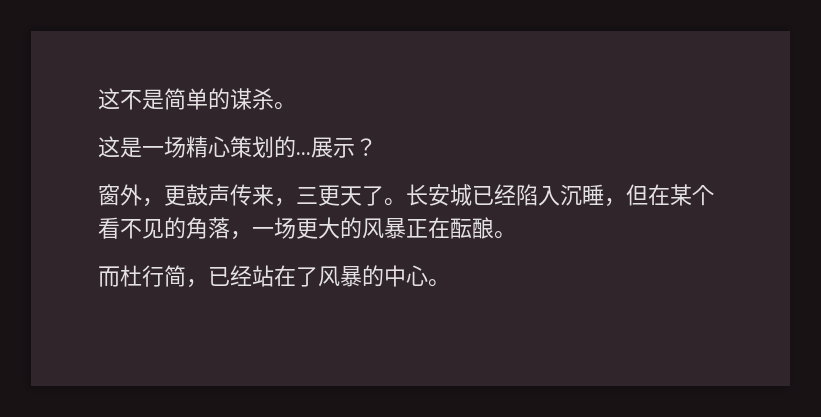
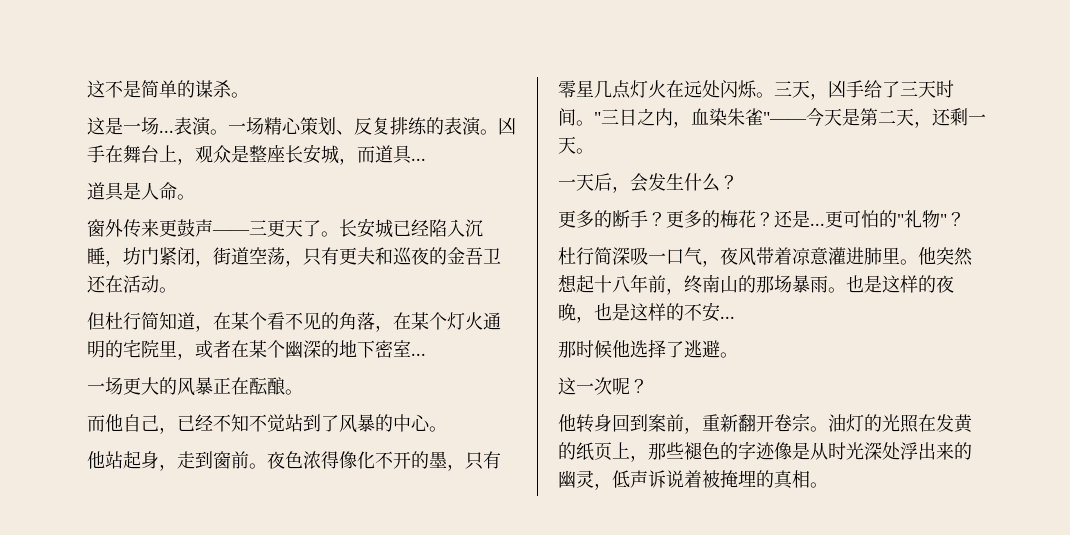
- 这是一场精心策划的...展示？
- 窗外，更鼓声传来，三更天了。
+ 这是一场...表演。一场精心策划、反复排练的表演。凶手在舞台上，观众是整座长安城，而道具...
+ 道具是人命。
+ 窗外传来更鼓声——三更天了。
- 长安城已经陷入沉睡，但在某个看不见的角落，一场更大的风暴正在酝酿。
+ 长安城已经陷入沉睡，坊门紧闭，街道空荡，只有更夫和巡夜的金吾卫还在活动。
+ 但杜行简知道，在某个看不见的角落，在某个灯火通明的宅院里，或者在某个幽深的地下密室...
+ 一场更大的风暴正在酝酿。
- 而杜行简，已经站在了风暴的中心。
+ 而他自己，已经不知不觉站到了风暴的中心。
+ 他站起身，走到窗前。夜色浓得像化不开的墨，只有零星几点灯火在远处闪烁。三天，凶手给了三天时间。"三日之内，血染朱雀"——今天是第二天，还剩一天。
+ 一天后，会发生什么？
+ 更多的断手？更多的梅花？还是...更可怕的"礼物"？
+ 杜行简深吸一口气，夜风带着凉意灌进肺里。他突然想起十八年前，终南山的那场暴雨。也是这样的夜晚，也是这样的不安...
+ 那时候他选择了逃避。
+ 这一次呢？
+ 他转身回到案前，重新翻开卷宗。油灯的光照在发黄的纸页上，那些褪色的字迹像是从时光深处浮出来的幽灵，低声诉说着被掩埋的真相。

